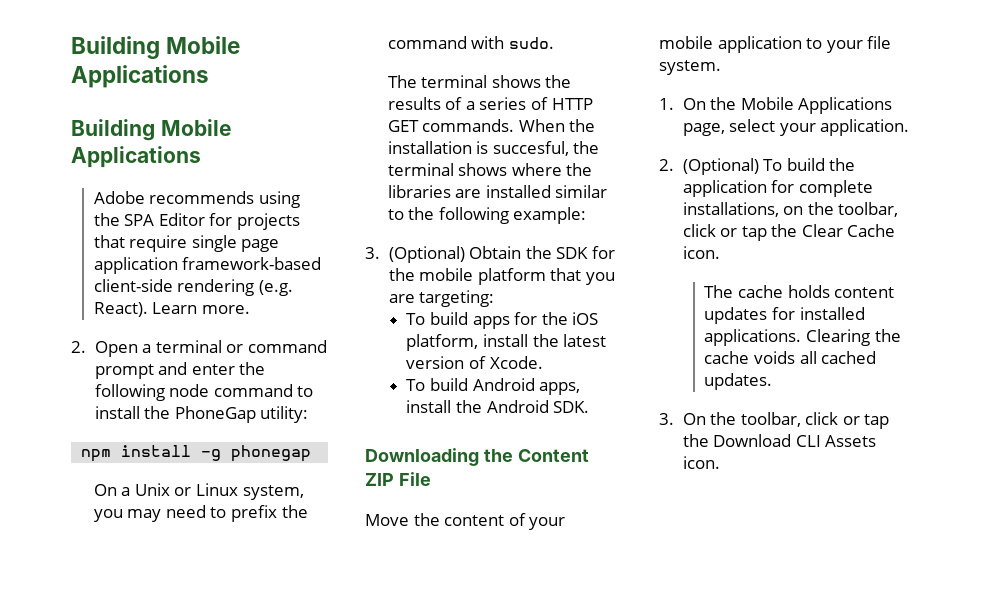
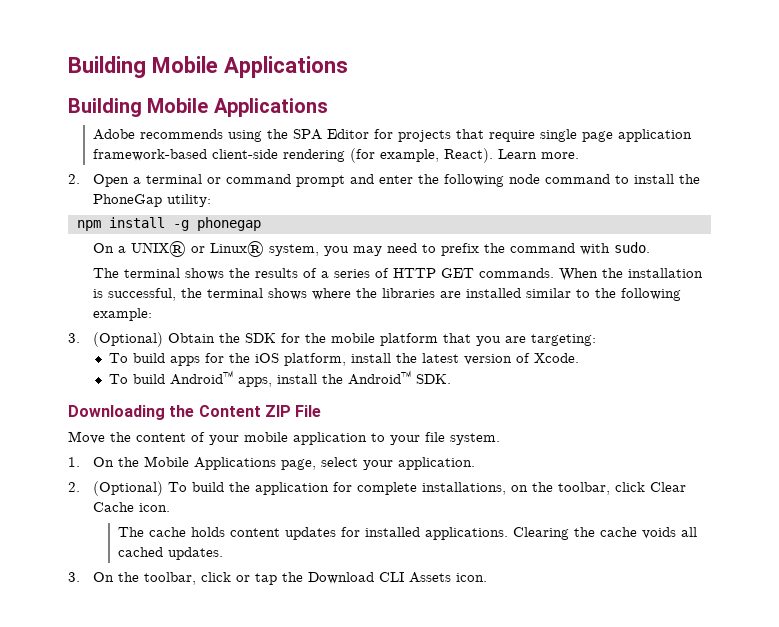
- Adobe recommends using the SPA Editor for projects that require single page application framework-based client-side rendering (e.g. React).
+ Adobe recommends using the SPA Editor for projects that require single page application framework-based client-side rendering (for example, React).
- On a Unix or Linux system, you may need to prefix the command with sudo.
+ On a UNIX® or Linux® system, you may need to prefix the command with sudo.
- When the installation is succesful, the terminal shows where the libraries are installed similar to the following example:
+ When the installation is successful, the terminal shows where the libraries are installed similar to the following example:
- To build Android apps, install the Android SDK.
+ To build Android™ apps, install the Android™ SDK.
- 2. (Optional) To build the application for complete installations, on the toolbar, click or tap the Clear Cache icon.
+ 2. (Optional) To build the application for complete installations, on the toolbar, click Clear Cache icon.

